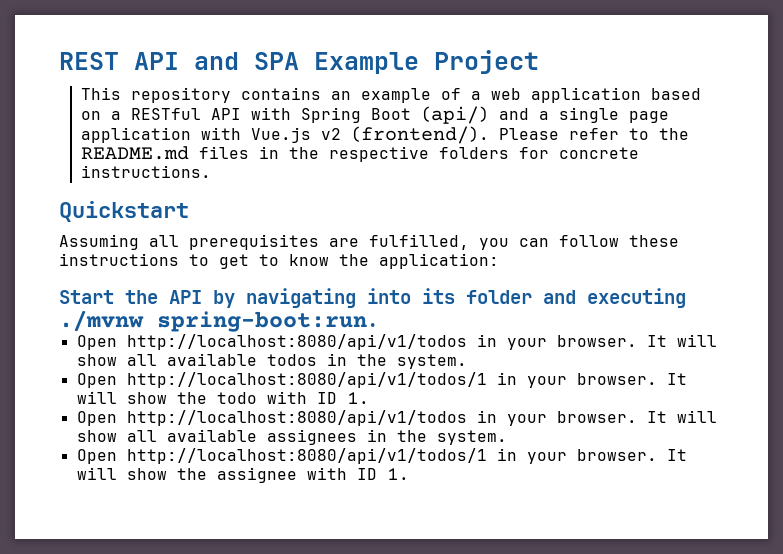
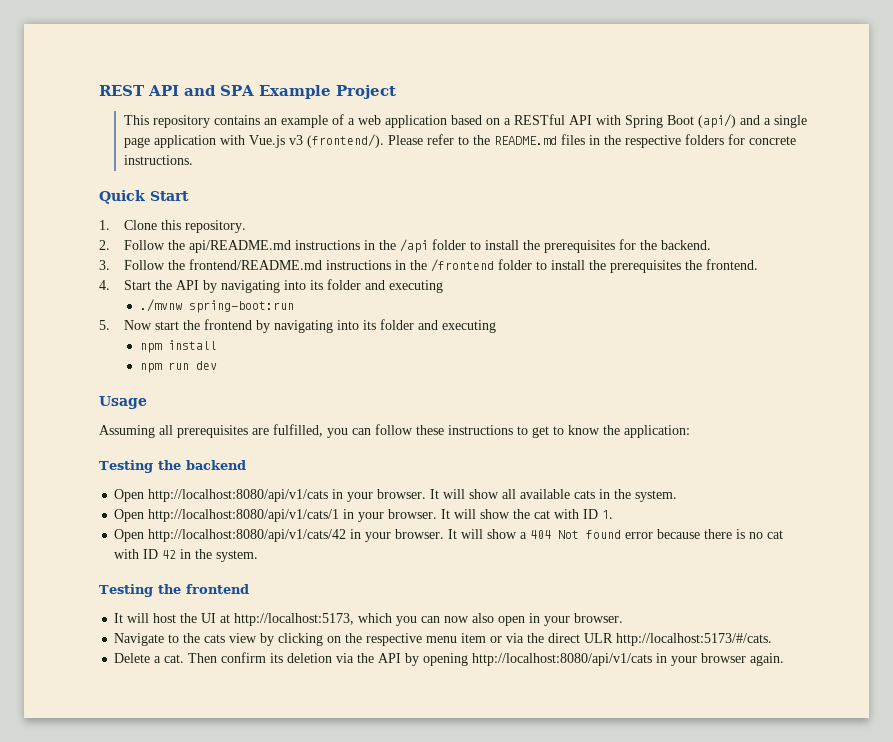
- This repository contains an example of a web application based on a RESTful API with Spring Boot (api/) and a single page application with Vue.js v2 (frontend/).
+ This repository contains an example of a web application based on a RESTful API with Spring Boot (api/) and a single page application with Vue.js v3 (frontend/).
- Quickstart
+ Quick Start
+ 1. Clone this repository.
+ 2. Follow the api/README.md instructions in the /api folder to install the prerequisites for the backend.
+ 3. Follow the frontend/README.md instructions in the /frontend folder to install the prerequisites the frontend.
+ 4. Start the API by navigating into its folder and executing
+ ./mvnw spring-boot:run
+ 5. Now start the frontend by navigating into its folder and executing
+ npm install
+ npm run dev
+ Usage
- Start the API by navigating into its folder and executing ./mvnw spring-boot:run.
- Open http://localhost:8080/api/v1/todos in your browser. It will show all available todos in the system.
- Open http://localhost:8080/api/v1/todos/1 in your browser. It will show the todo with ID 1.
+ Testing the backend
+ Open http://localhost:8080/api/v1/cats in your browser. It will show all available cats in the system.
+ Open http://localhost:8080/api/v1/cats/1 in your browser. It will show the cat with ID 1.
- Open http://localhost:8080/api/v1/todos in your browser. It will show all available assignees in the system.
- Open http://localhost:8080/api/v1/todos/1 in your browser. It will show the assignee with ID 1.
+ Open http://localhost:8080/api/v1/cats/42 in your browser. It will show a 404 Not found error because there is no cat with ID 42 in the system.
+ Testing the frontend
+ It will host the UI at http://localhost:5173, which you can now also open in your browser.
+ Navigate to the cats view by clicking on the respective menu item or via the direct ULR http://localhost:5173/#/cats.
+ Delete a cat. Then confirm its deletion via the API by opening http://localhost:8080/api/v1/cats in your browser again.

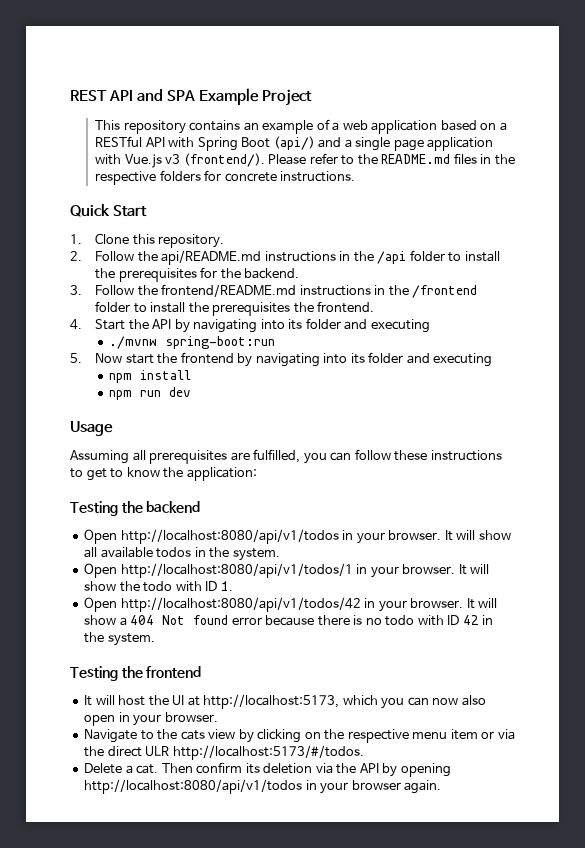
- Open http://localhost:8080/api/v1/cats in your browser.
+ Open http://localhost:8080/api/v1/todos in your browser.
- It will show all available cats in the system.
+ It will show all available todos in the system.
- Open http://localhost:8080/api/v1/cats/1 in your browser.
+ Open http://localhost:8080/api/v1/todos/1 in your browser.
- It will show the cat with ID 1.
+ It will show the todo with ID 1.
- Open http://localhost:8080/api/v1/cats/42 in your browser.
+ Open http://localhost:8080/api/v1/todos/42 in your browser.
- It will show a 404 Not found error because there is no cat with ID 42 in the system.
+ It will show a 404 Not found error because there is no todo with ID 42 in the system.
- Navigate to the cats view by clicking on the respective menu item or via the direct ULR http://localhost:5173/#/cats.
+ Navigate to the cats view by clicking on the respective menu item or via the direct ULR http://localhost:5173/#/todos.
- Then confirm its deletion via the API by opening http://localhost:8080/api/v1/cats in your browser again.
+ Then confirm its deletion via the API by opening http://localhost:8080/api/v1/todos in your browser again.

